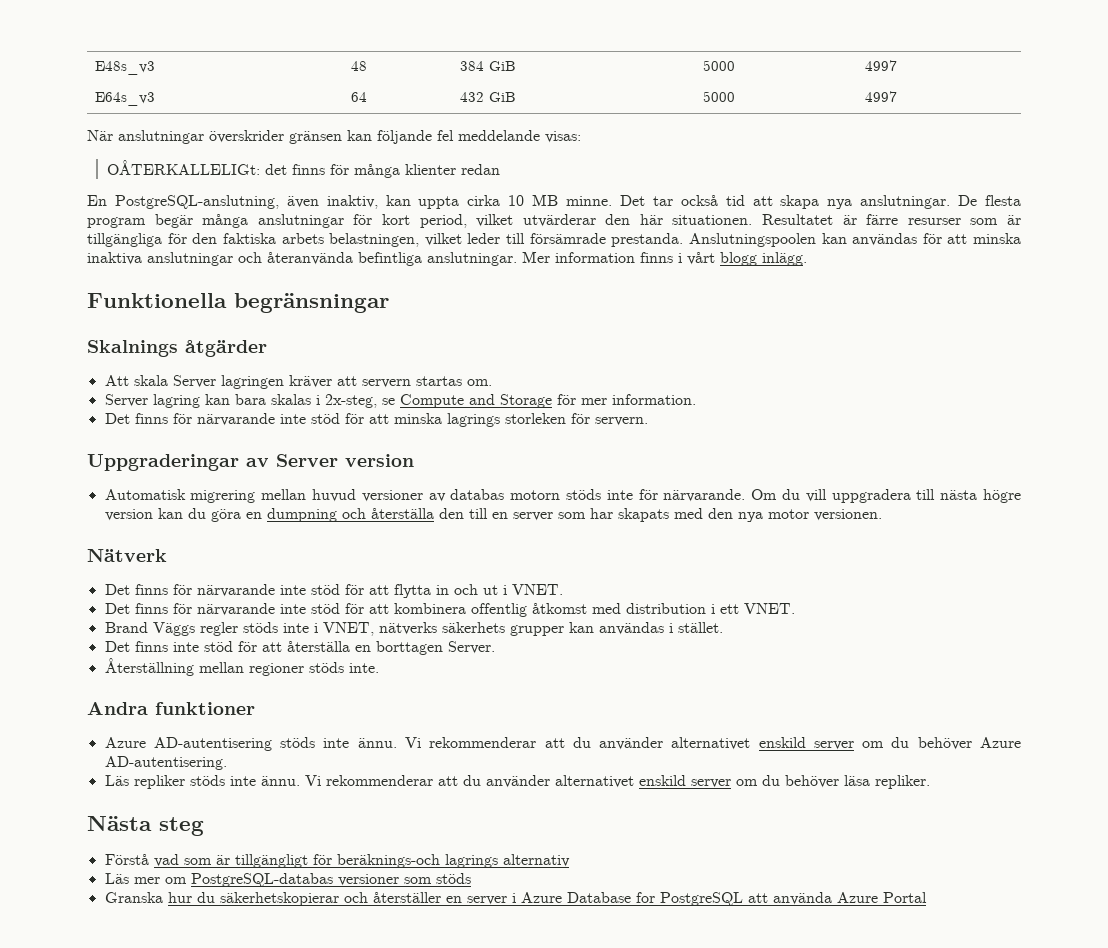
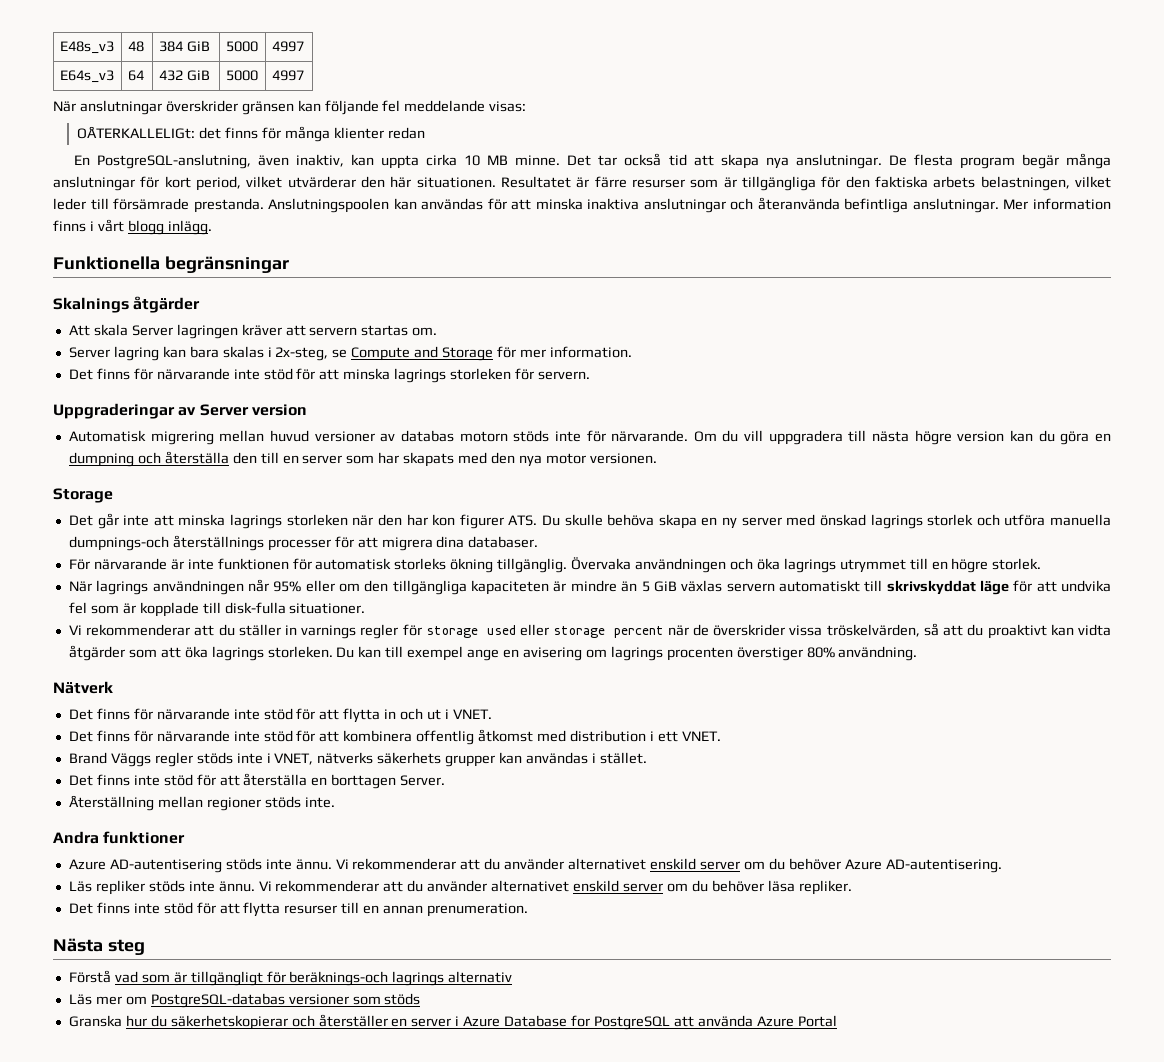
  Om du vill uppgradera till nästa högre version kan du göra en dumpning och återställa den till en server som har skapats med den nya motor versionen.
+ Storage
+ Det går inte att minska lagrings storleken när den har kon figurer ATS. Du skulle behöva skapa en ny server med önskad lagrings storlek och utföra manuella dumpnings-och återställnings processer för att migrera dina databaser.
+ För närvarande är inte funktionen för automatisk storleks ökning tillgänglig. Övervaka användningen och öka lagrings utrymmet till en högre storlek.
+ När lagrings användningen når 95% eller om den tillgängliga kapaciteten är mindre än 5 GiB växlas servern automatiskt till skrivskyddat läge för att undvika fel som är kopplade till disk-fulla situationer.
+ Vi rekommenderar att du ställer in varnings regler för storage used eller storage percent när de överskrider vissa tröskelvärden, så att du proaktivt kan vidta åtgärder som att öka lagrings storleken. Du kan till exempel ange en avisering om lagrings procenten överstiger 80% användning.
+ Det finns inte stöd för att flytta resurser till en annan prenumeration.

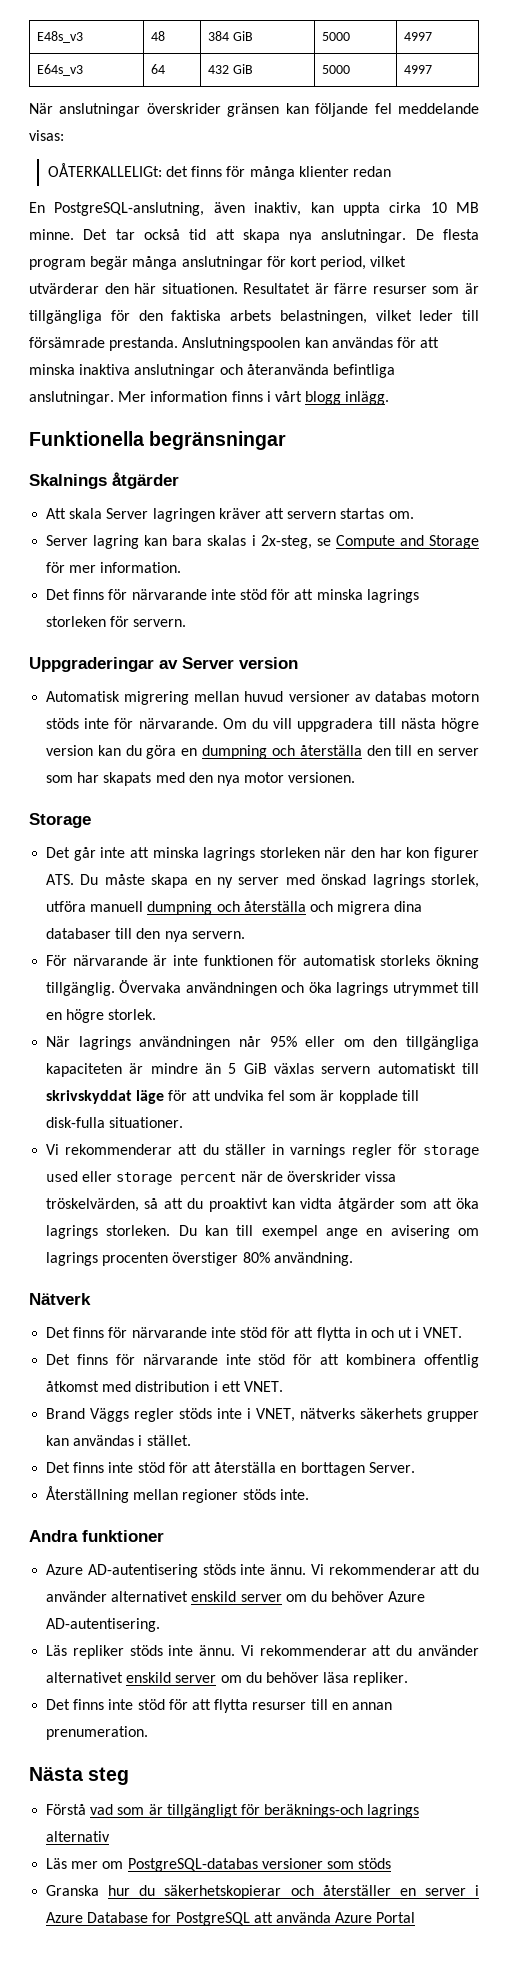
- Det går inte att minska lagrings storleken när den har kon figurer ATS. Du skulle behöva skapa en ny server med önskad lagrings storlek och utföra manuella dumpnings-och återställnings processer för att migrera dina databaser.
+ Det går inte att minska lagrings storleken när den har kon figurer ATS. Du måste skapa en ny server med önskad lagrings storlek, utföra manuell dumpning och återställa och migrera dina databaser till den nya servern.

